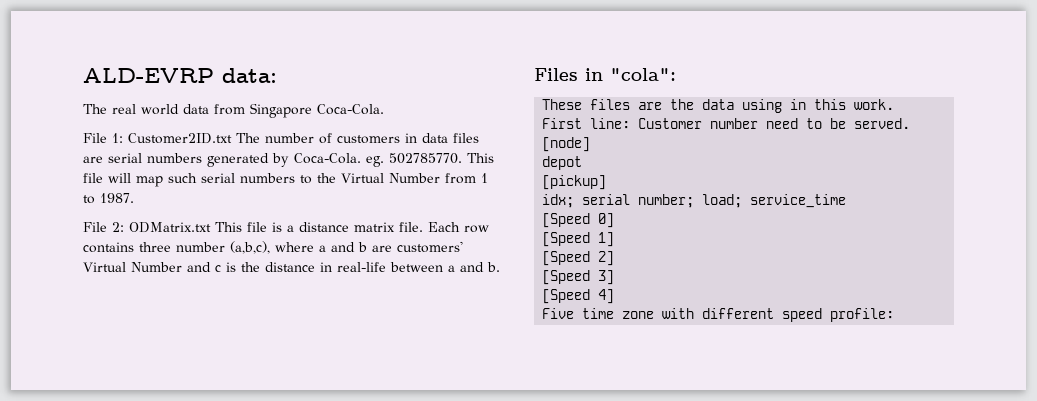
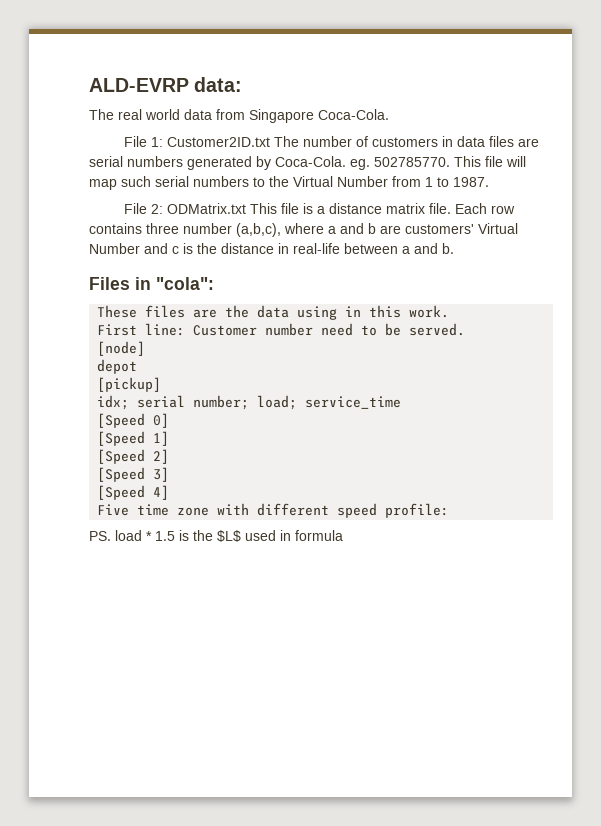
+ PS. load * 1.5 is the $L$ used in formula

